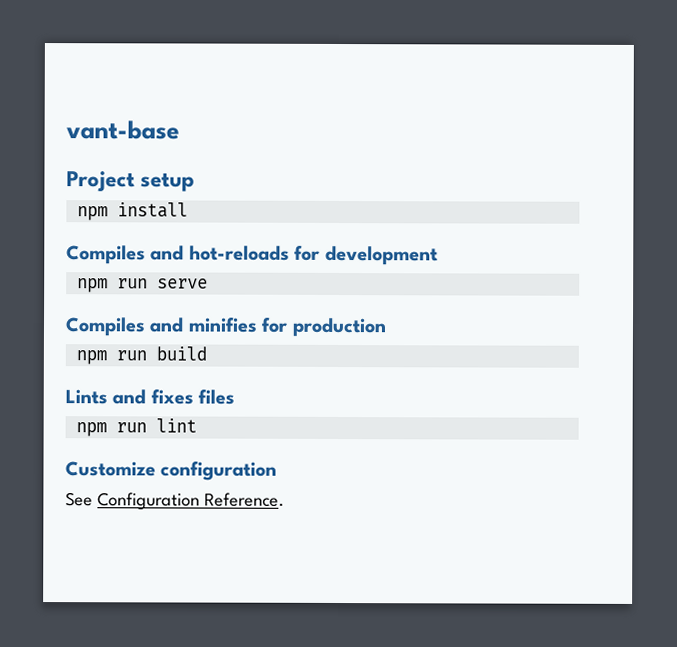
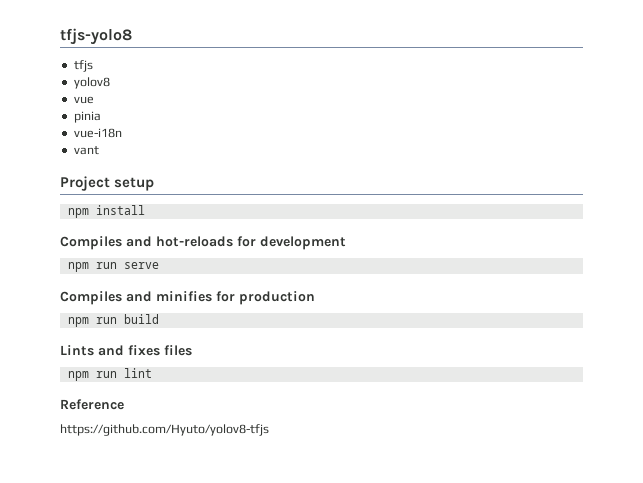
- vant-base
+ tfjs-yolo8
+ tfjs
+ yolov8
+ vue
+ pinia
+ vue-i18n
+ vant
- Customize configuration
- See Configuration Reference.
+ Reference
+ https://github.com/Hyuto/yolov8-tfjs

